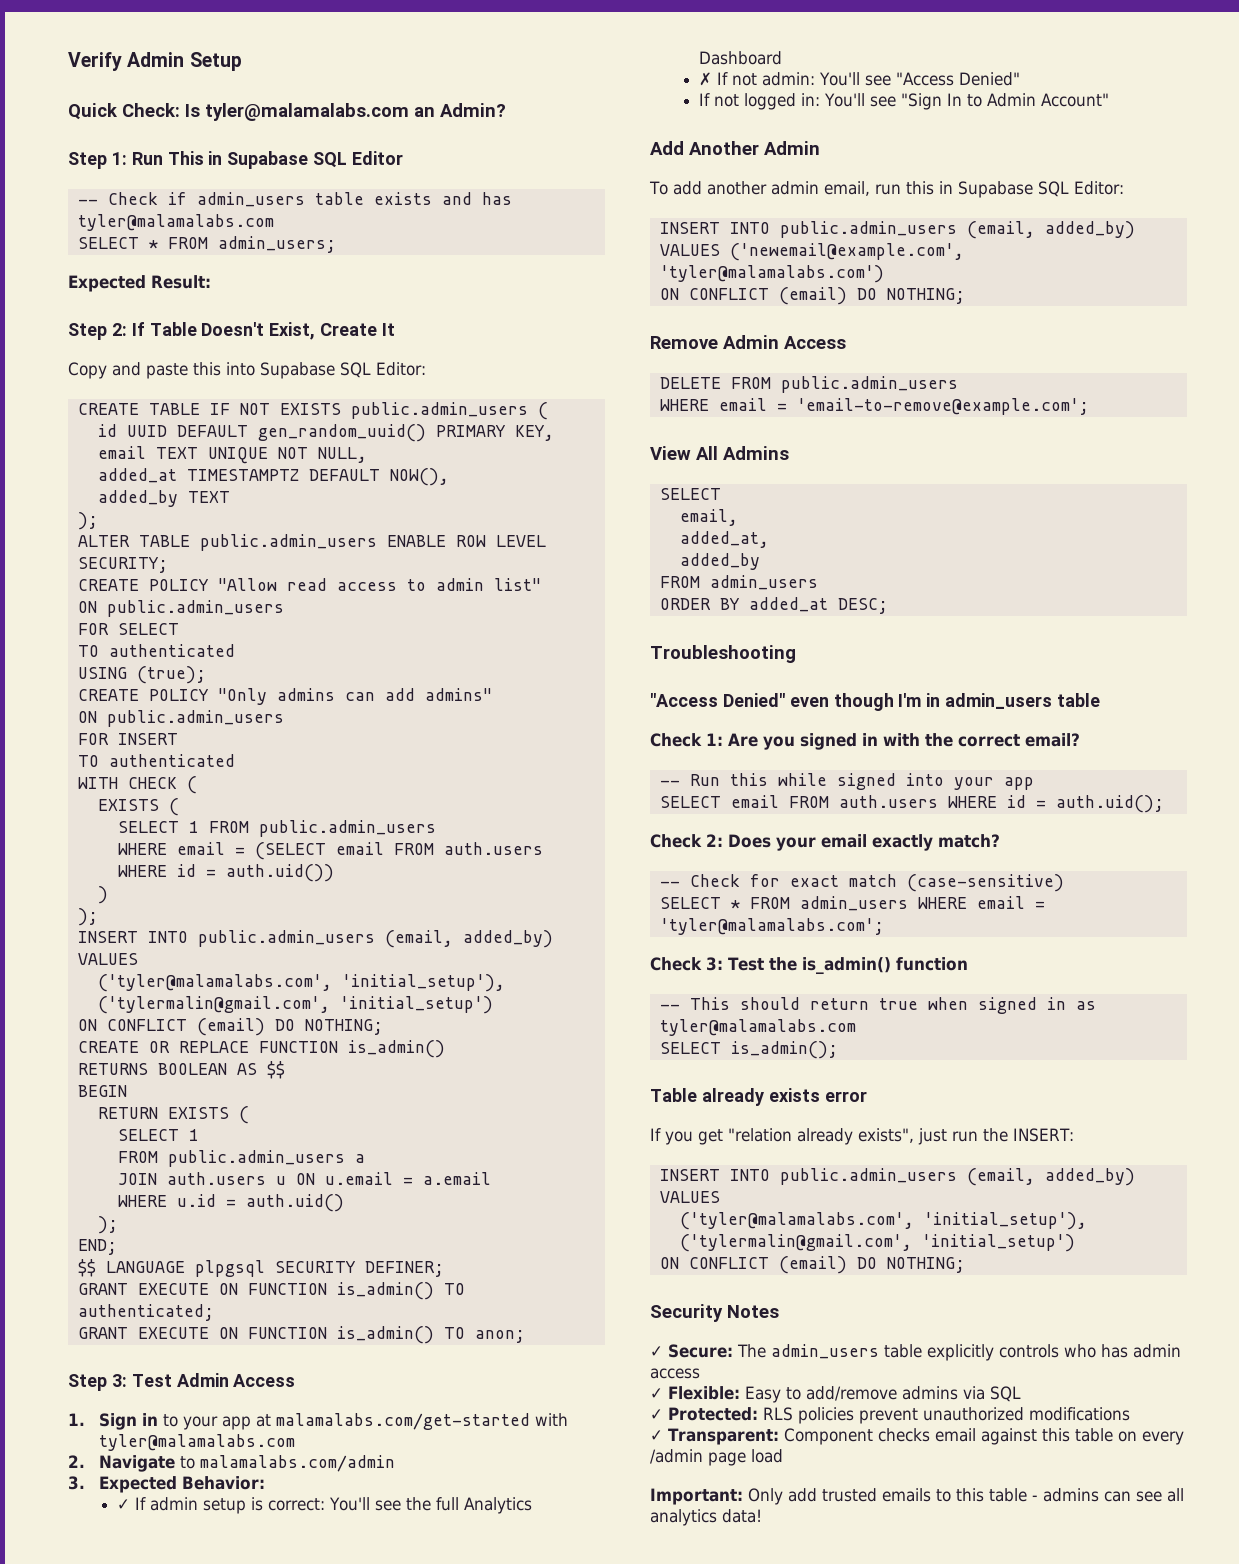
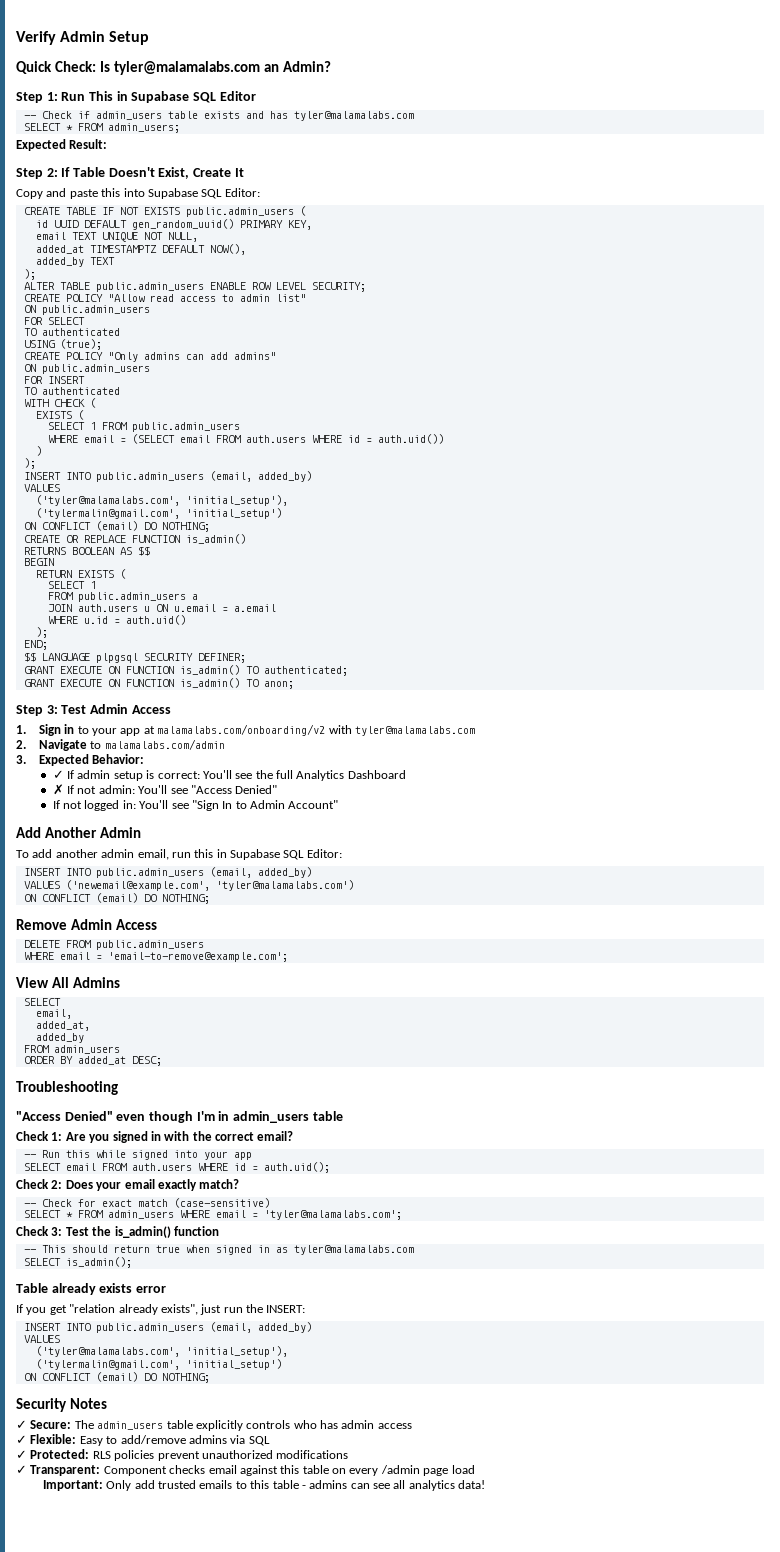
- 1. Sign in to your app at malamalabs.com/get-started with tyler@malamalabs.com
+ 1. Sign in to your app at malamalabs.com/onboarding/v2 with tyler@malamalabs.com

